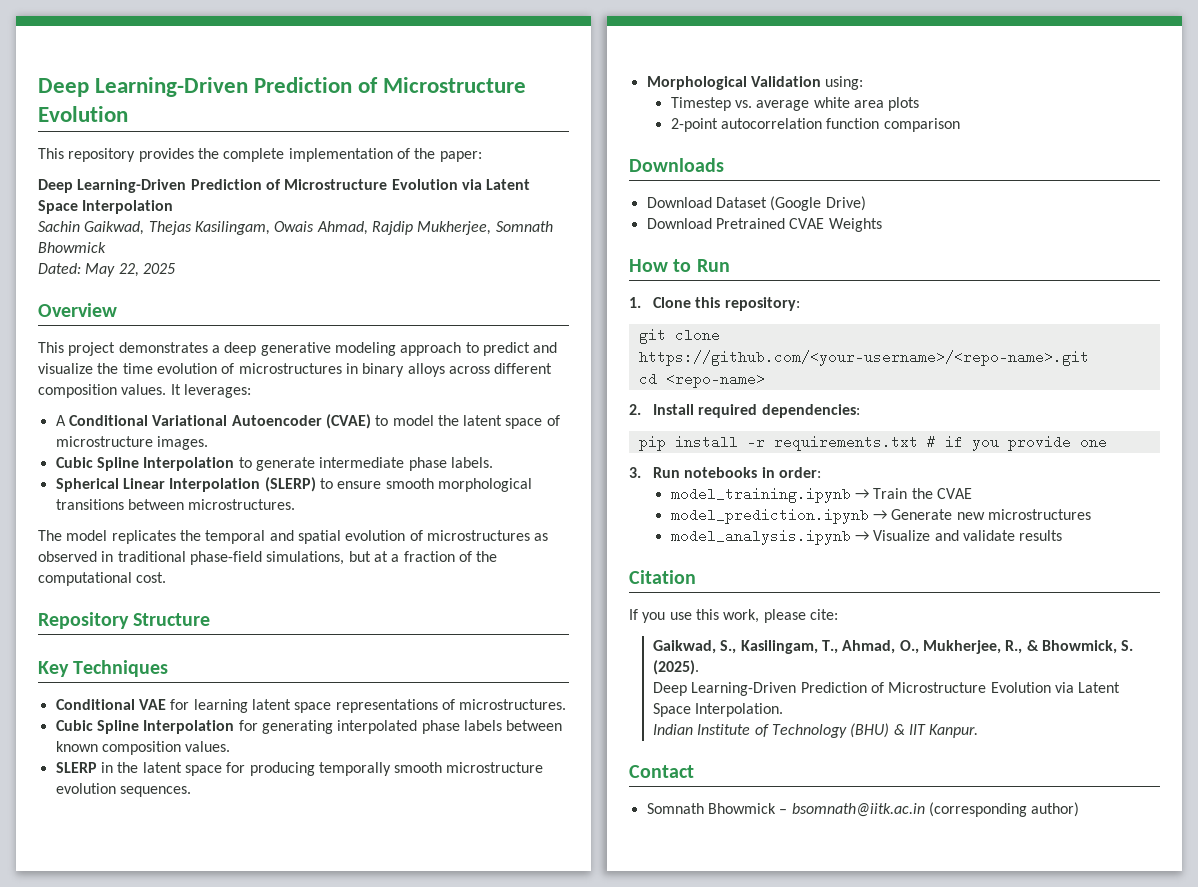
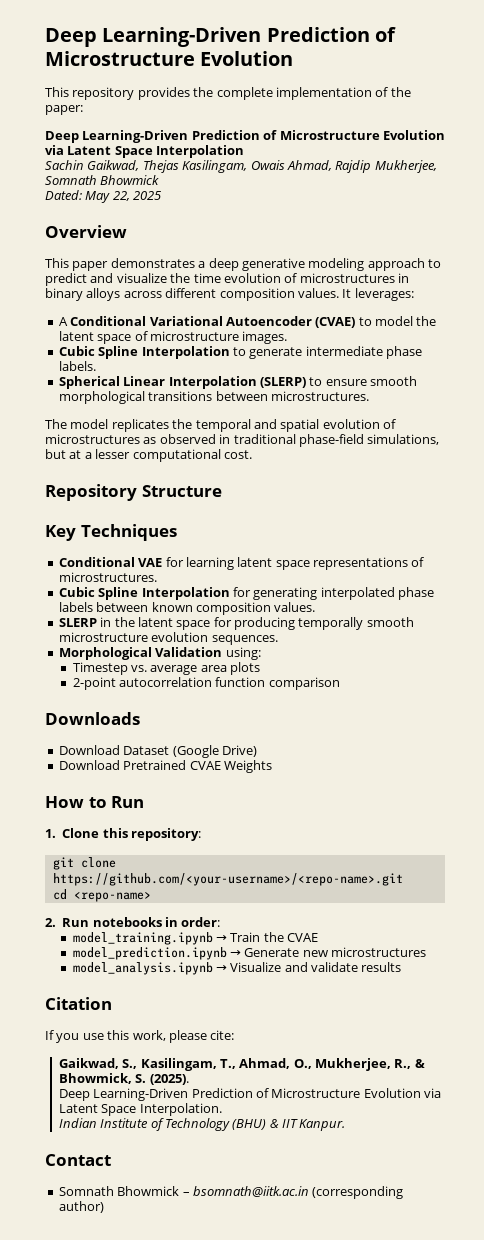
- This project demonstrates a deep generative modeling approach to predict and visualize the time evolution of microstructures in binary alloys across different composition values.
+ This paper demonstrates a deep generative modeling approach to predict and visualize the time evolution of microstructures in binary alloys across different composition values.
- The model replicates the temporal and spatial evolution of microstructures as observed in traditional phase-field simulations, but at a fraction of the computational cost.
+ The model replicates the temporal and spatial evolution of microstructures as observed in traditional phase-field simulations, but at a lesser computational cost.
- Timestep vs. average white area plots
+ Timestep vs. average area plots
- 2. Install required dependencies:
- pip install -r requirements.txt # if you provide one
- 3. Run notebooks in order:
+ 2. Run notebooks in order:

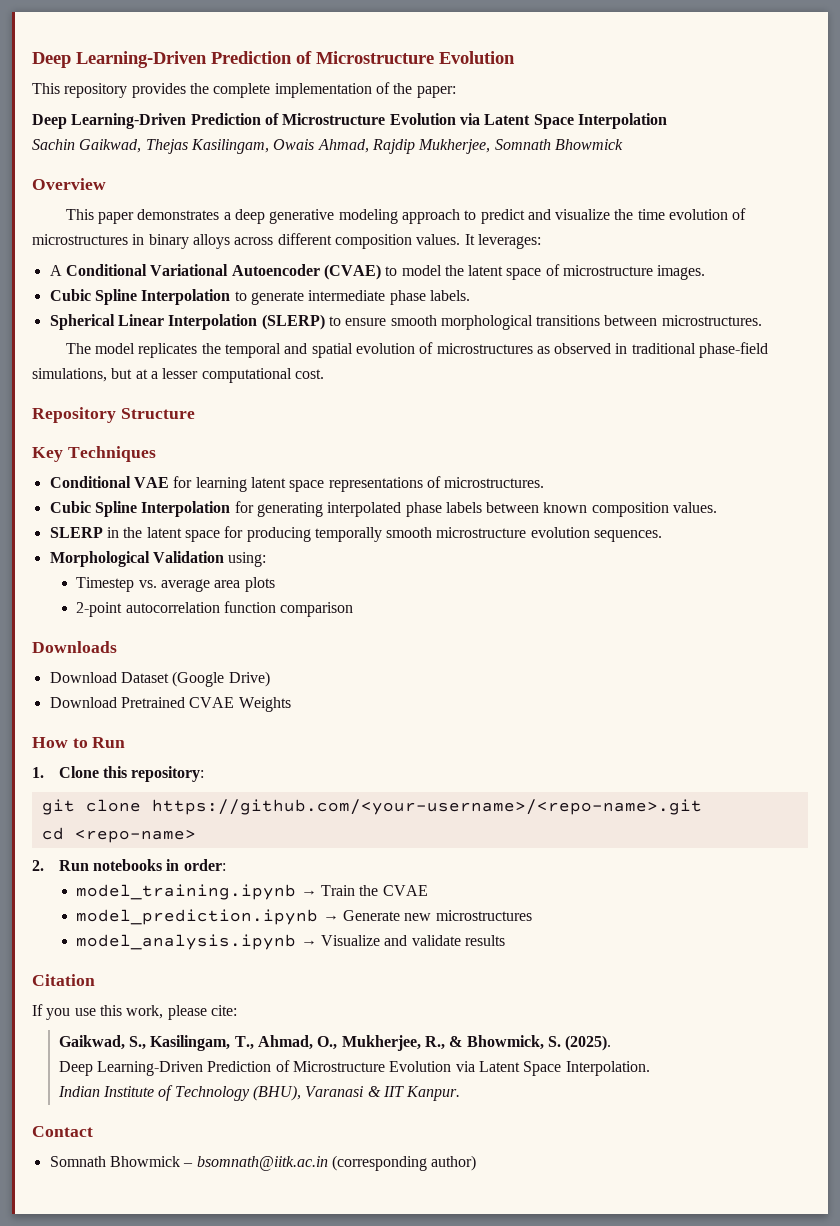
- Dated: May 22, 2025
- Indian Institute of Technology (BHU) & IIT Kanpur.
+ Indian Institute of Technology (BHU), Varanasi & IIT Kanpur.

